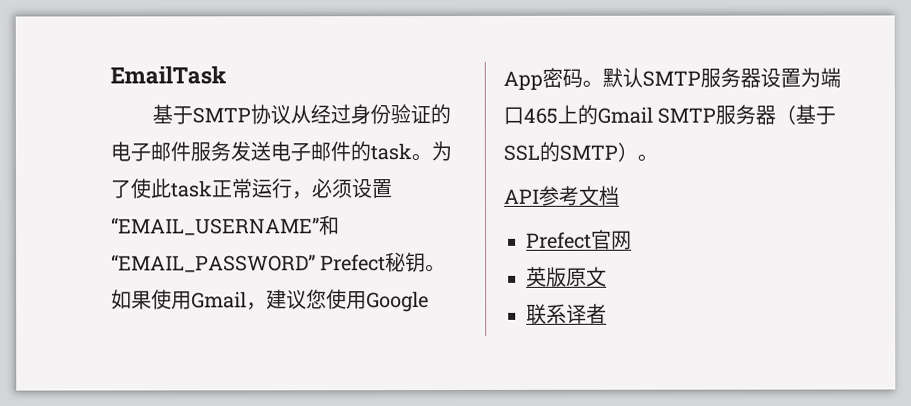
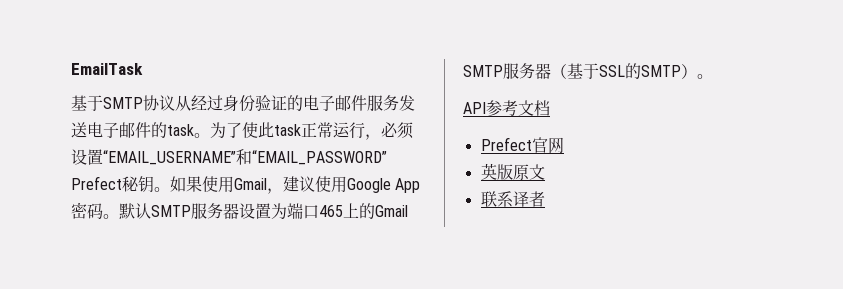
- 如果使用Gmail，建议您使用Google App密码。
+ 如果使用Gmail，建议使用Google App密码。

